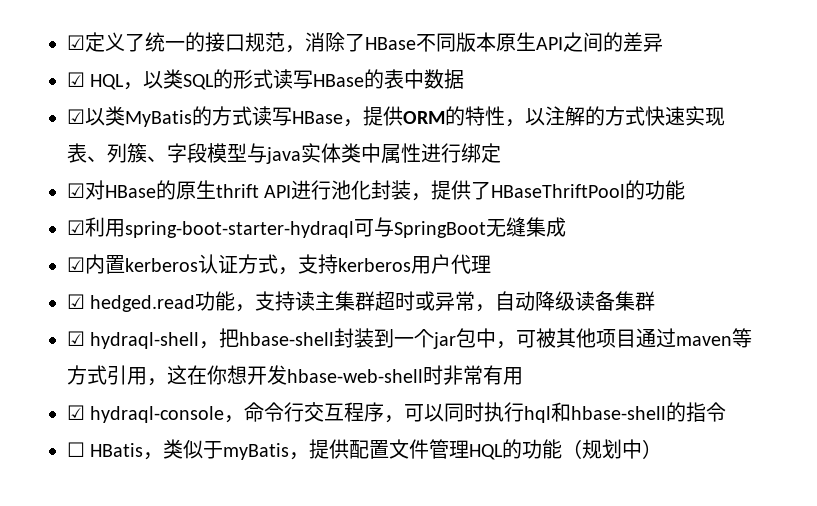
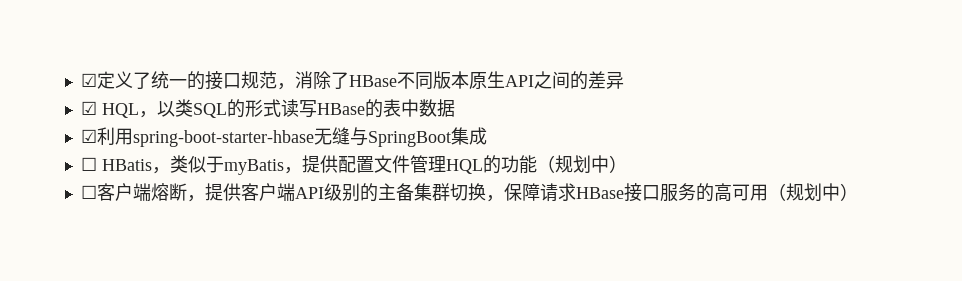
- ☑以类MyBatis的方式读写HBase，提供ORM的特性，以注解的方式快速实现表、列簇、字段模型与java实体类中属性进行绑定
- ☑对HBase的原生thrift API进行池化封装，提供了HBaseThriftPool的功能
- ☑利用spring-boot-starter-hydraql可与SpringBoot无缝集成
- ☑内置kerberos认证方式，支持kerberos用户代理
- ☑ hedged.read功能，支持读主集群超时或异常，自动降级读备集群
- ☑ hydraql-shell，把hbase-shell封装到一个jar包中，可被其他项目通过maven等方式引用，这在你想开发hbase-web-shell时非常有用
- ☑ hydraql-console，命令行交互程序，可以同时执行hql和hbase-shell的指令
+ ☑利用spring-boot-starter-hbase无缝与SpringBoot集成
+ ☐客户端熔断，提供客户端API级别的主备集群切换，保障请求HBase接口服务的高可用（规划中）

